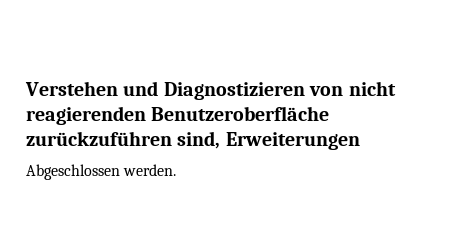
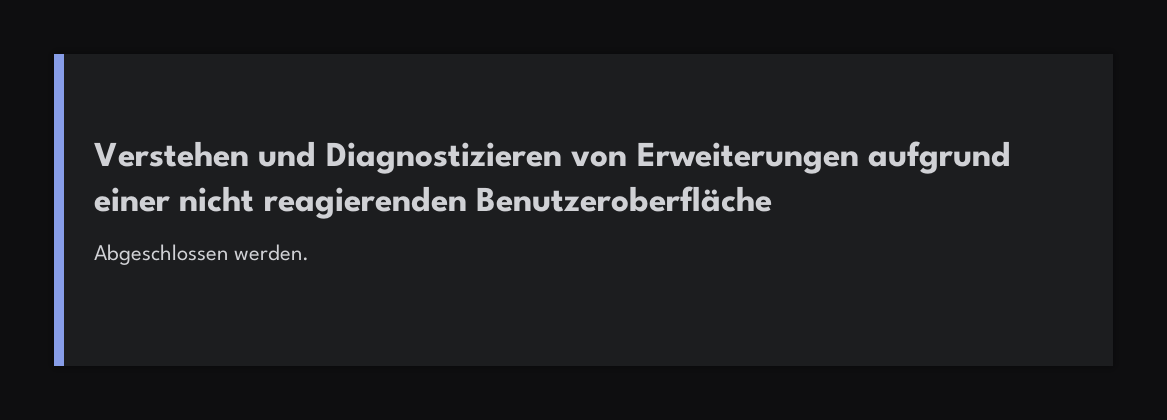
- Verstehen und Diagnostizieren von nicht reagierenden Benutzeroberfläche zurückzuführen sind, Erweiterungen
+ Verstehen und Diagnostizieren von Erweiterungen aufgrund einer nicht reagierenden Benutzeroberfläche

